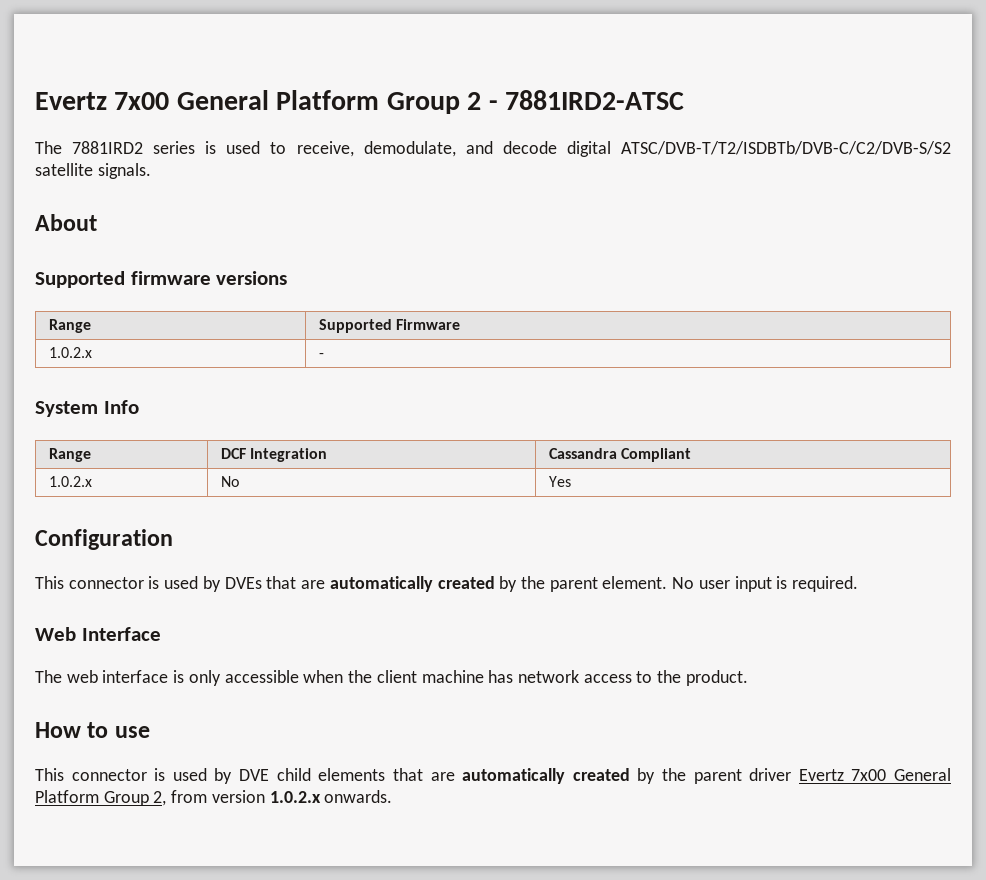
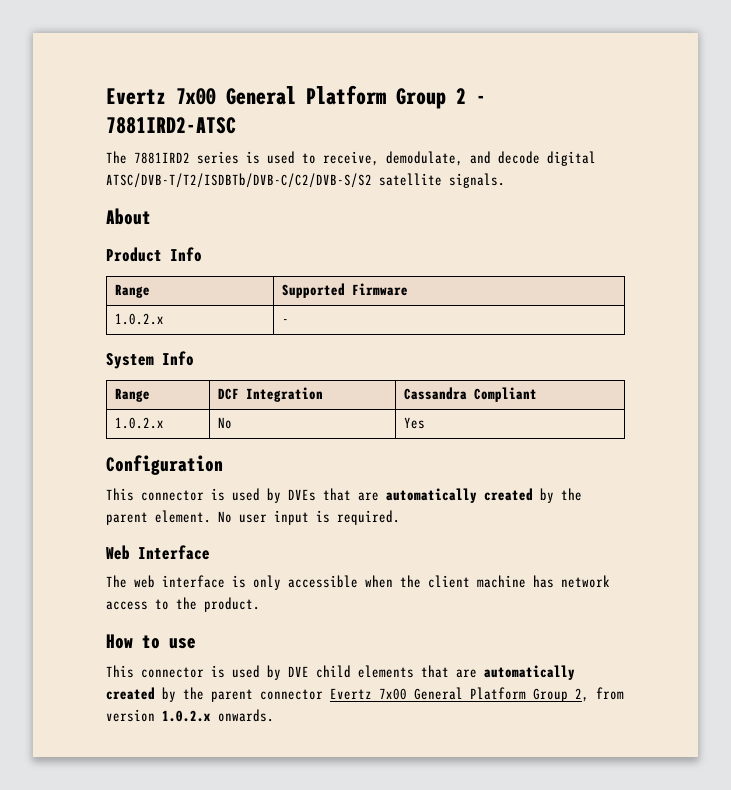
- Supported firmware versions
+ Product Info
- This connector is used by DVE child elements that are automatically created by the parent driver Evertz 7x00 General Platform Group 2, from version 1.0.2.x onwards.
+ This connector is used by DVE child elements that are automatically created by the parent connector Evertz 7x00 General Platform Group 2, from version 1.0.2.x onwards.

